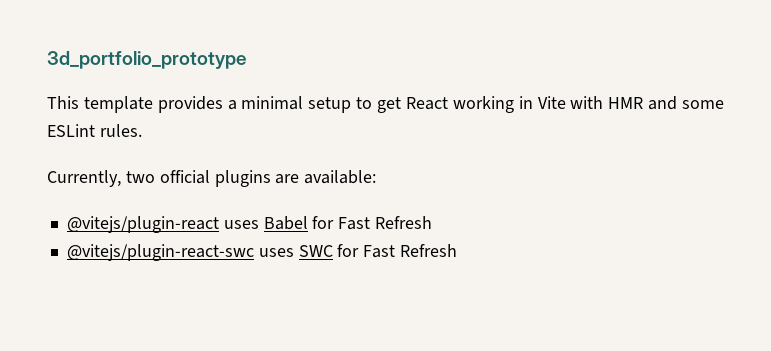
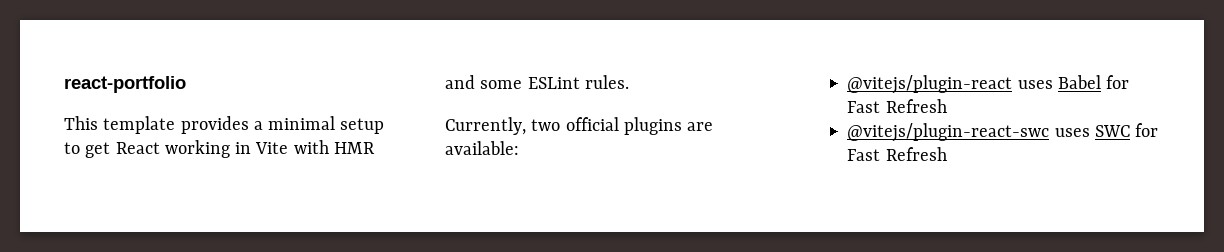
- 3d_portfolio_prototype
+ react-portfolio

